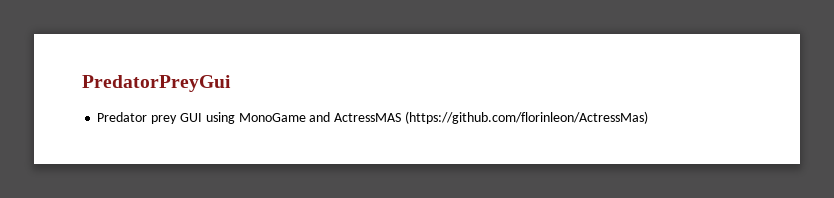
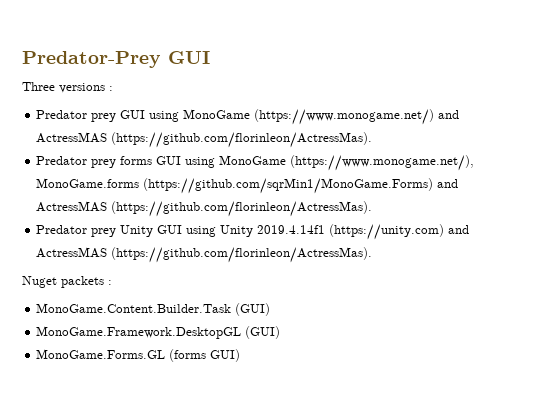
- PredatorPreyGui
+ Predator-Prey GUI
+ Three versions :
- Predator prey GUI using MonoGame and ActressMAS (https://github.com/florinleon/ActressMas)
+ Predator prey GUI using MonoGame (https://www.monogame.net/) and ActressMAS (https://github.com/florinleon/ActressMas).
+ Predator prey forms GUI using MonoGame (https://www.monogame.net/), MonoGame.forms (https://github.com/sqrMin1/MonoGame.Forms) and ActressMAS (https://github.com/florinleon/ActressMas).
+ Predator prey Unity GUI using Unity 2019.4.14f1 (https://unity.com) and ActressMAS (https://github.com/florinleon/ActressMas).
+ Nuget packets :
+ MonoGame.Content.Builder.Task (GUI)
+ MonoGame.Framework.DesktopGL (GUI)
+ MonoGame.Forms.GL (forms GUI)

